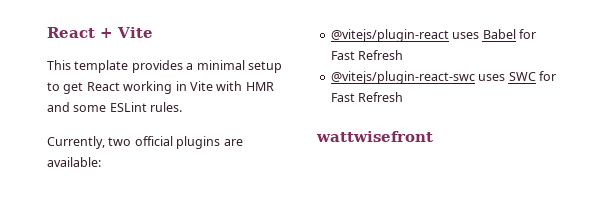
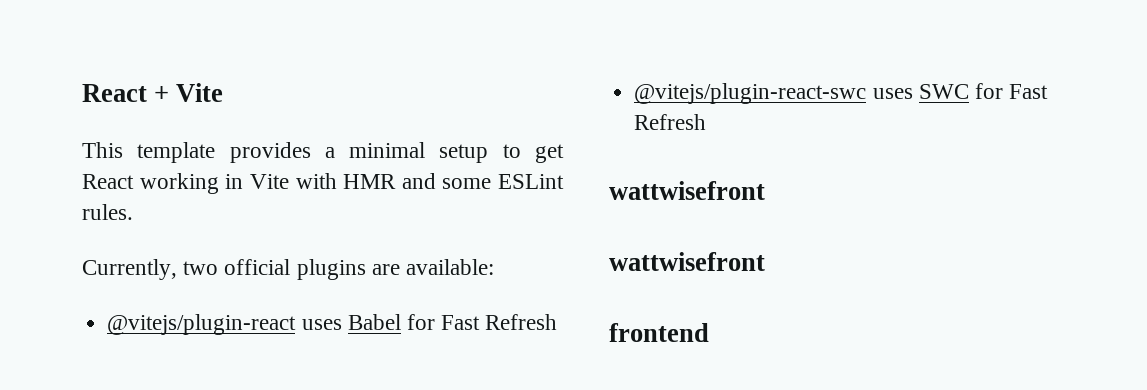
  @vitejs/plugin-react-swc uses SWC for Fast Refresh
  wattwisefront
+ wattwisefront
+ frontend

